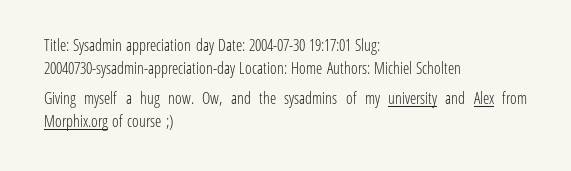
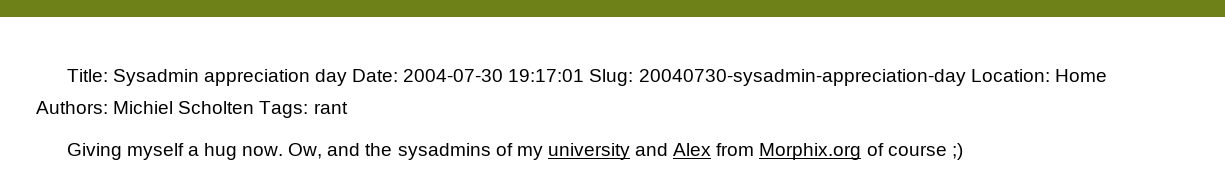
- Title: Sysadmin appreciation day Date: 2004-07-30 19:17:01 Slug: 20040730-sysadmin-appreciation-day Location: Home Authors: Michiel Scholten
+ Title: Sysadmin appreciation day Date: 2004-07-30 19:17:01 Slug: 20040730-sysadmin-appreciation-day Location: Home Authors: Michiel Scholten Tags: rant

